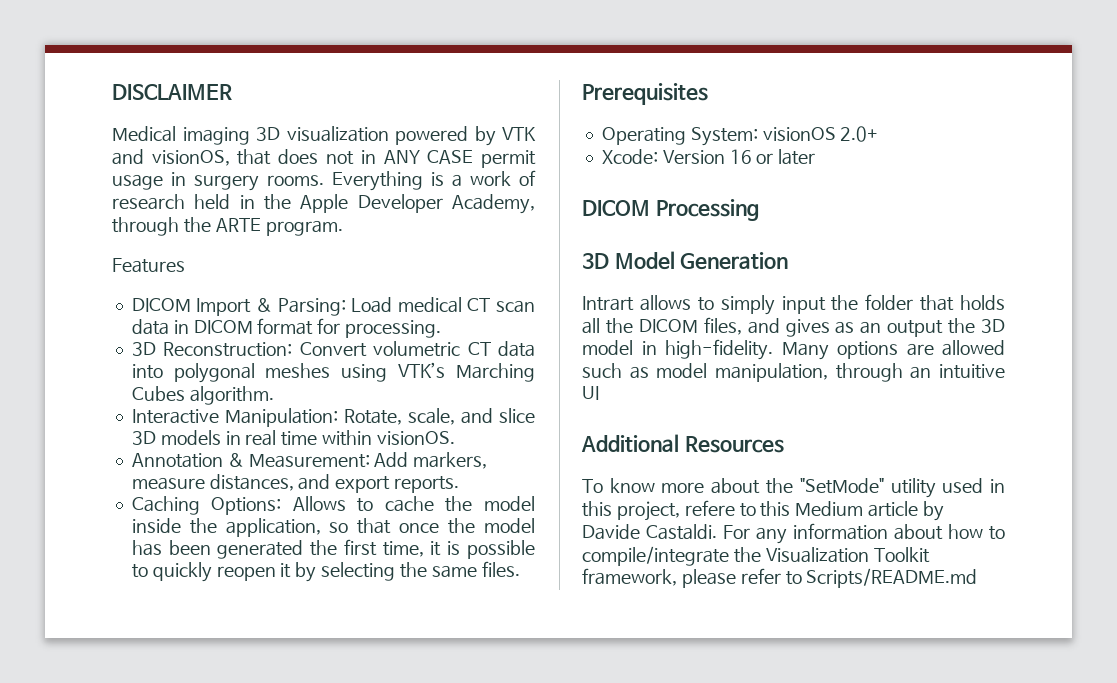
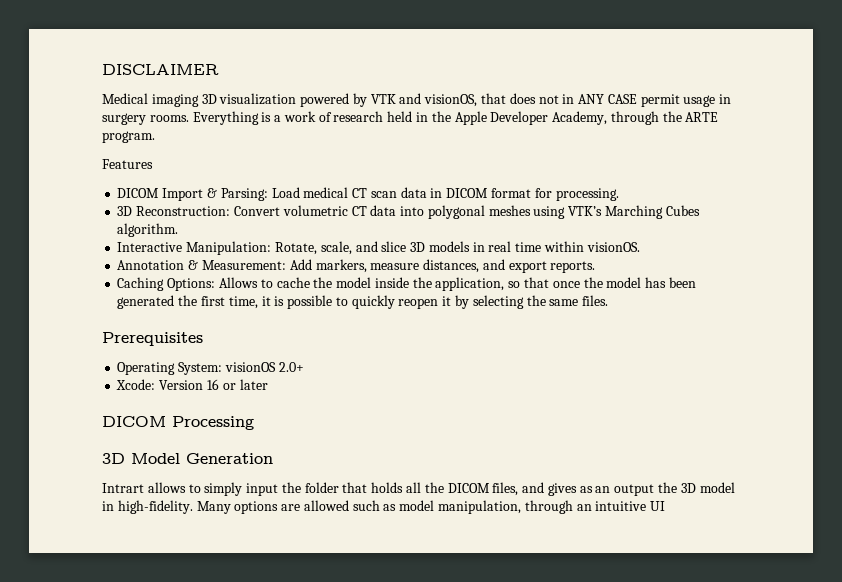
- Additional Resources
- To know more about the "SetMode" utility used in this project, refere to this Medium article by Davide Castaldi. For any information about how to compile/integrate the Visualization Toolkit framework, please refer to Scripts/README.md

